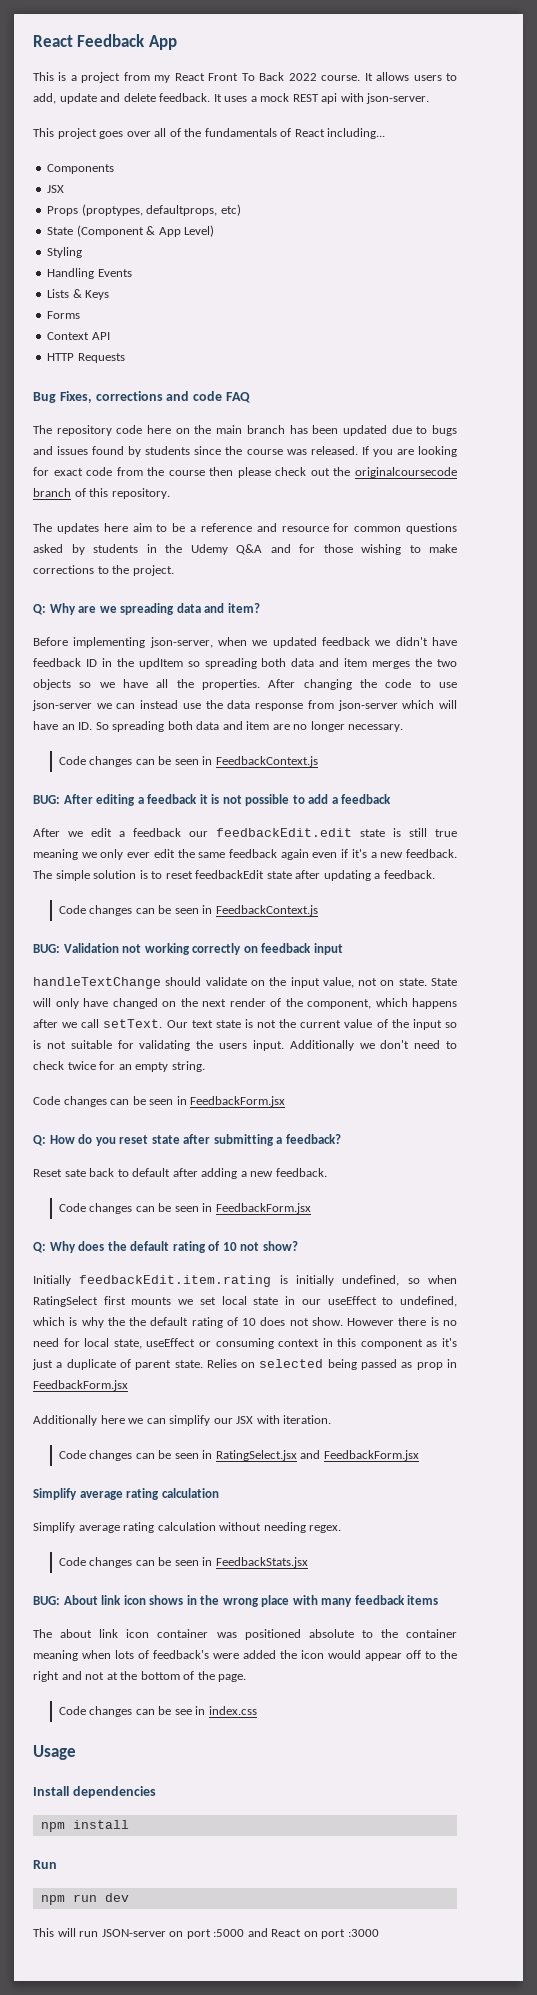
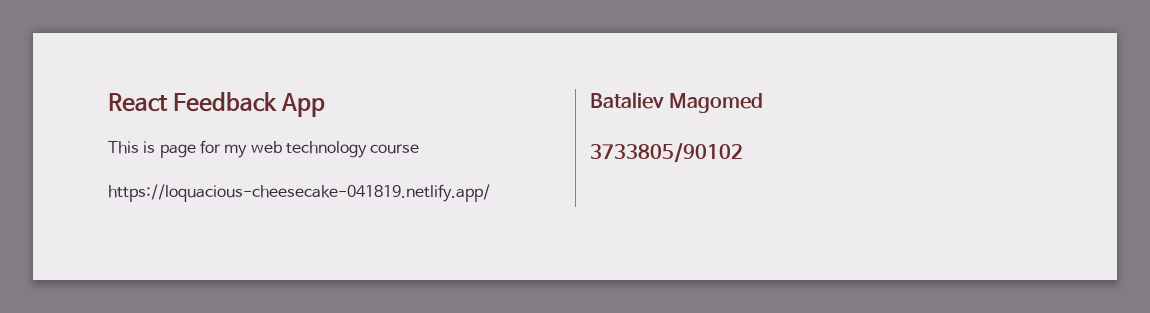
- This is a project from my React Front To Back 2022 course. It allows users to add, update and delete feedback. It uses a mock REST api with json-server.
- This project goes over all of the fundamentals of React including...
- Components
- JSX
- Props (proptypes, defaultprops, etc)
- State (Component & App Level)
- Styling
- Handling Events
- Lists & Keys
- Forms
- Context API
- HTTP Requests
- Bug Fixes, corrections and code FAQ
- The repository code here on the main branch has been updated due to bugs and issues found by students since the course was released. If you are looking for exact code from the course then please check out the originalcoursecode branch of this repository.
- The updates here aim to be a reference and resource for common questions asked by students in the Udemy Q&A and for those wishing to make corrections to the project.
- Q: Why are we spreading data and item?
- Before implementing json-server, when we updated feedback we didn't have feedback ID in the updItem so spreading both data and item merges the two objects so we have all the properties. After changing the code to use json-server we can instead use the data response from json-server which will have an ID. So spreading both data and item are no longer necessary.
- Code changes can be seen in FeedbackContext.js
- BUG: After editing a feedback it is not possible to add a feedback
- After we edit a feedback our feedbackEdit.edit state is still true meaning we only ever edit the same feedback again even if it's a new feedback. The simple solution is to reset feedbackEdit state after updating a feedback.
- Code changes can be seen in FeedbackContext.js
- BUG: Validation not working correctly on feedback input
- handleTextChange should validate on the input value, not on state. State will only have changed on the next render of the component, which happens after we call setText. Our text state is not the current value of the input so is not suitable for validating the users input. Additionally we don't need to check twice for an empty string.
- Code changes can be seen in FeedbackForm.jsx
- Q: How do you reset state after submitting a feedback?
- Reset sate back to default after adding a new feedback.
- Code changes can be seen in FeedbackForm.jsx
- Q: Why does the default rating of 10 not show?
- Initially feedbackEdit.item.rating is initially undefined, so when RatingSelect first mounts we set local state in our useEffect to undefined, which is why the the default rating of 10 does not show. However there is no need for local state, useEffect or consuming context in this component as it's just a duplicate of parent state. Relies on selected being passed as prop in FeedbackForm.jsx
- Additionally here we can simplify our JSX with iteration.
- Code changes can be seen in RatingSelect.jsx and FeedbackForm.jsx
- Simplify average rating calculation
- Simplify average rating calculation without needing regex.
- Code changes can be seen in FeedbackStats.jsx
- BUG: About link icon shows in the wrong place with many feedback items
- The about link icon container was positioned absolute to the container meaning when lots of feedback's were added the icon would appear off to the right and not at the bottom of the page.
- Code changes can be see in index.css
- Usage
- Install dependencies
- npm install
- Run
- npm run dev
- This will run JSON-server on port :5000 and React on port :3000
+ This is page for my web technology course
+ https://loquacious-cheesecake-041819.netlify.app/
+ Bataliev Magomed
+ 3733805/90102

